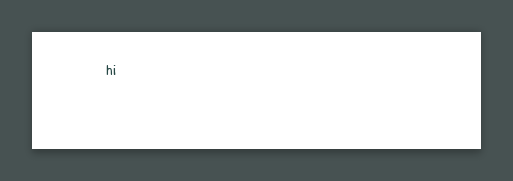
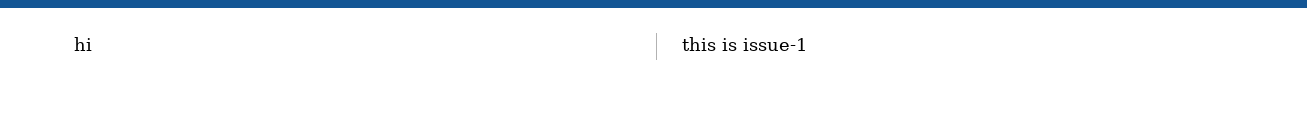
+ this is issue-1

